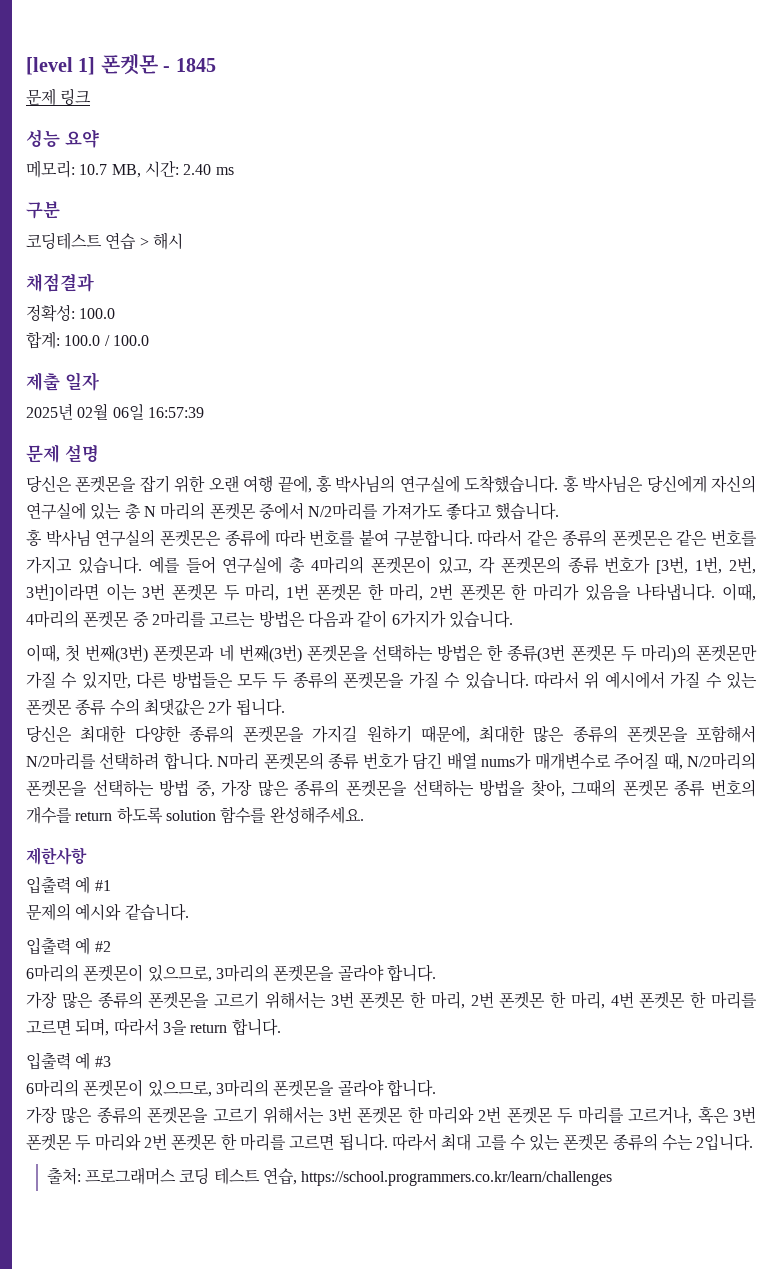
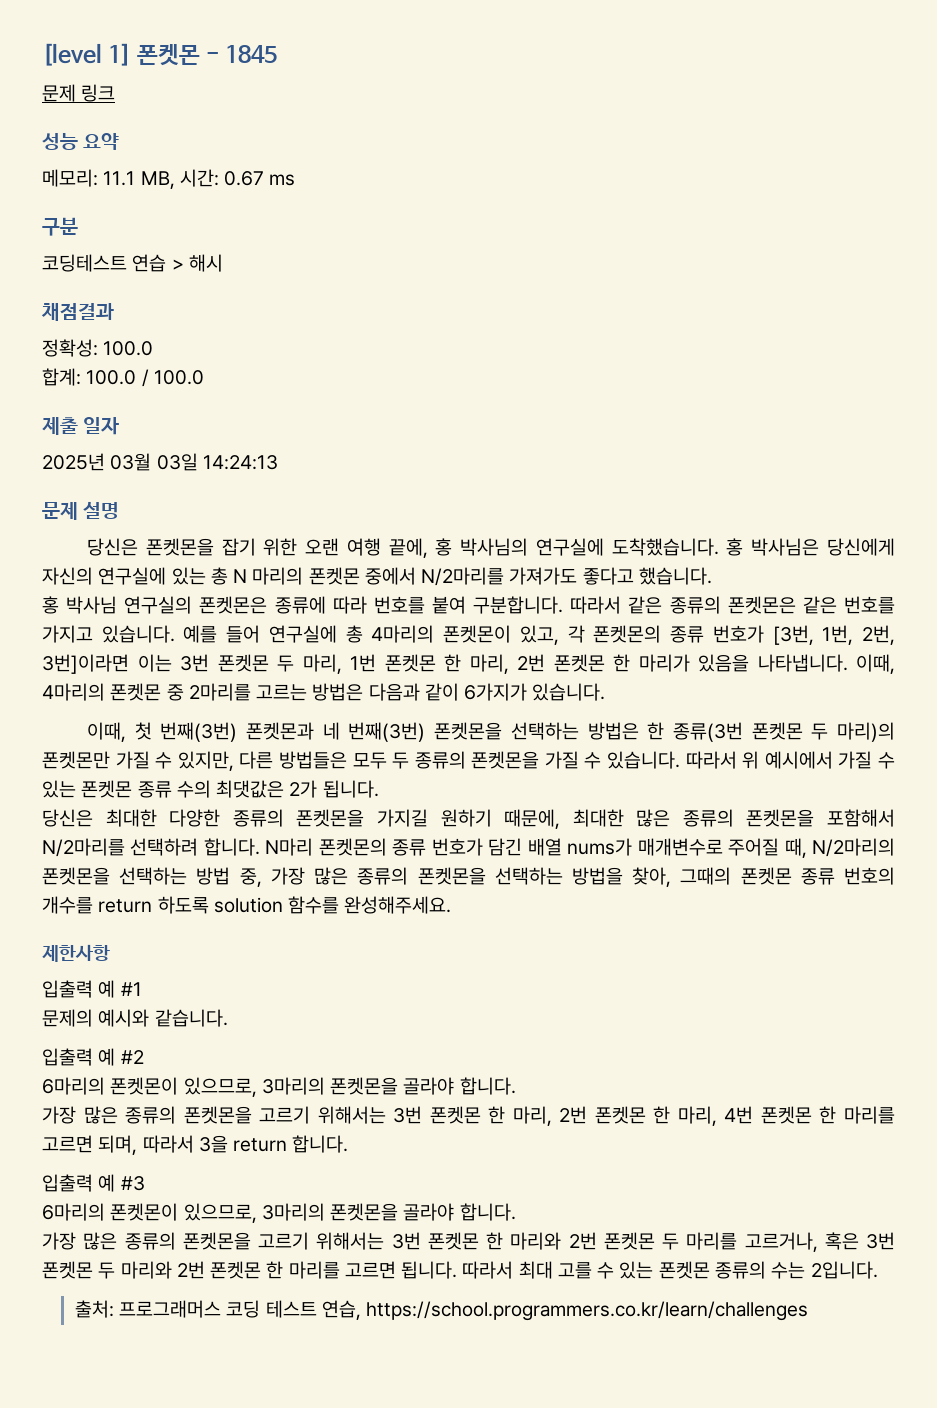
- 메모리: 10.7 MB, 시간: 2.40 ms
+ 메모리: 11.1 MB, 시간: 0.67 ms
- 2025년 02월 06일 16:57:39
+ 2025년 03월 03일 14:24:13

